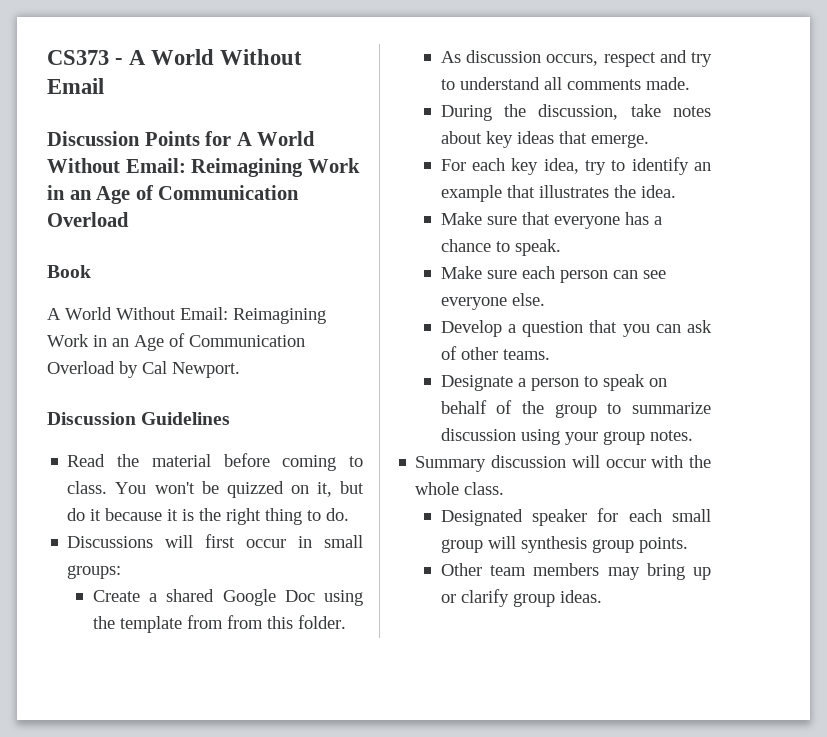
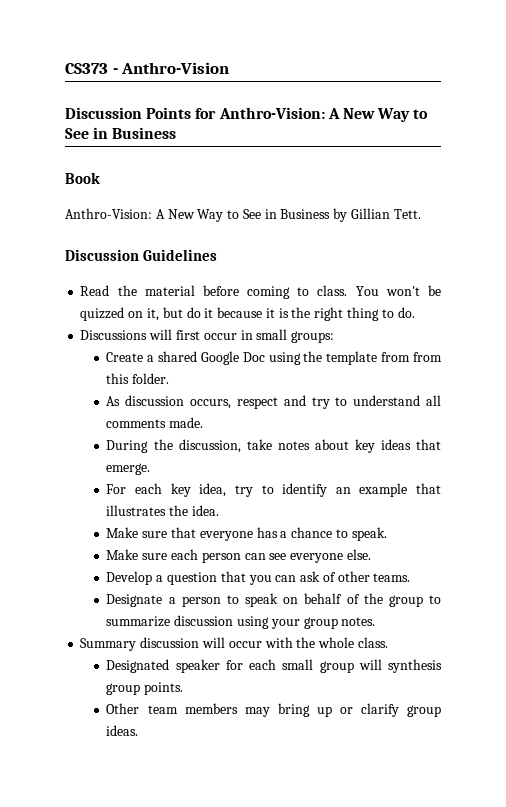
- CS373 - A World Without Email
+ CS373 - Anthro-Vision
- Discussion Points for A World Without Email: Reimagining Work in an Age of Communication Overload
+ Discussion Points for Anthro-Vision: A New Way to See in Business
  Book
- A World Without Email: Reimagining Work in an Age of Communication Overload by Cal Newport.
+ Anthro-Vision: A New Way to See in Business by Gillian Tett.

